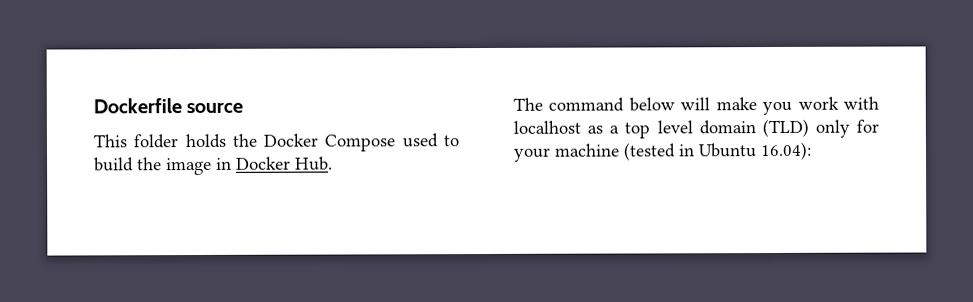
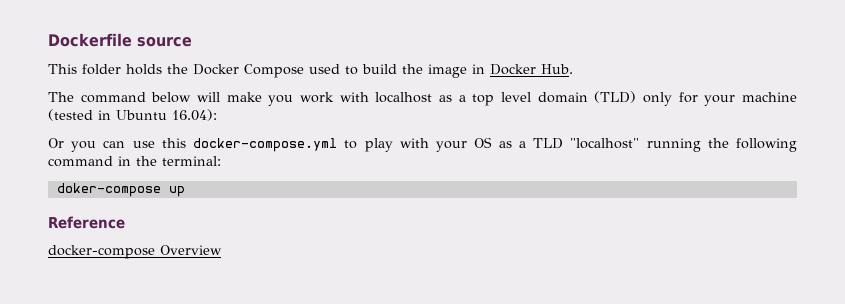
+ Or you can use this docker-compose.yml to play with your OS as a TLD "localhost" running the following command in the terminal:
+ doker-compose up
+ Reference
+ docker-compose Overview

